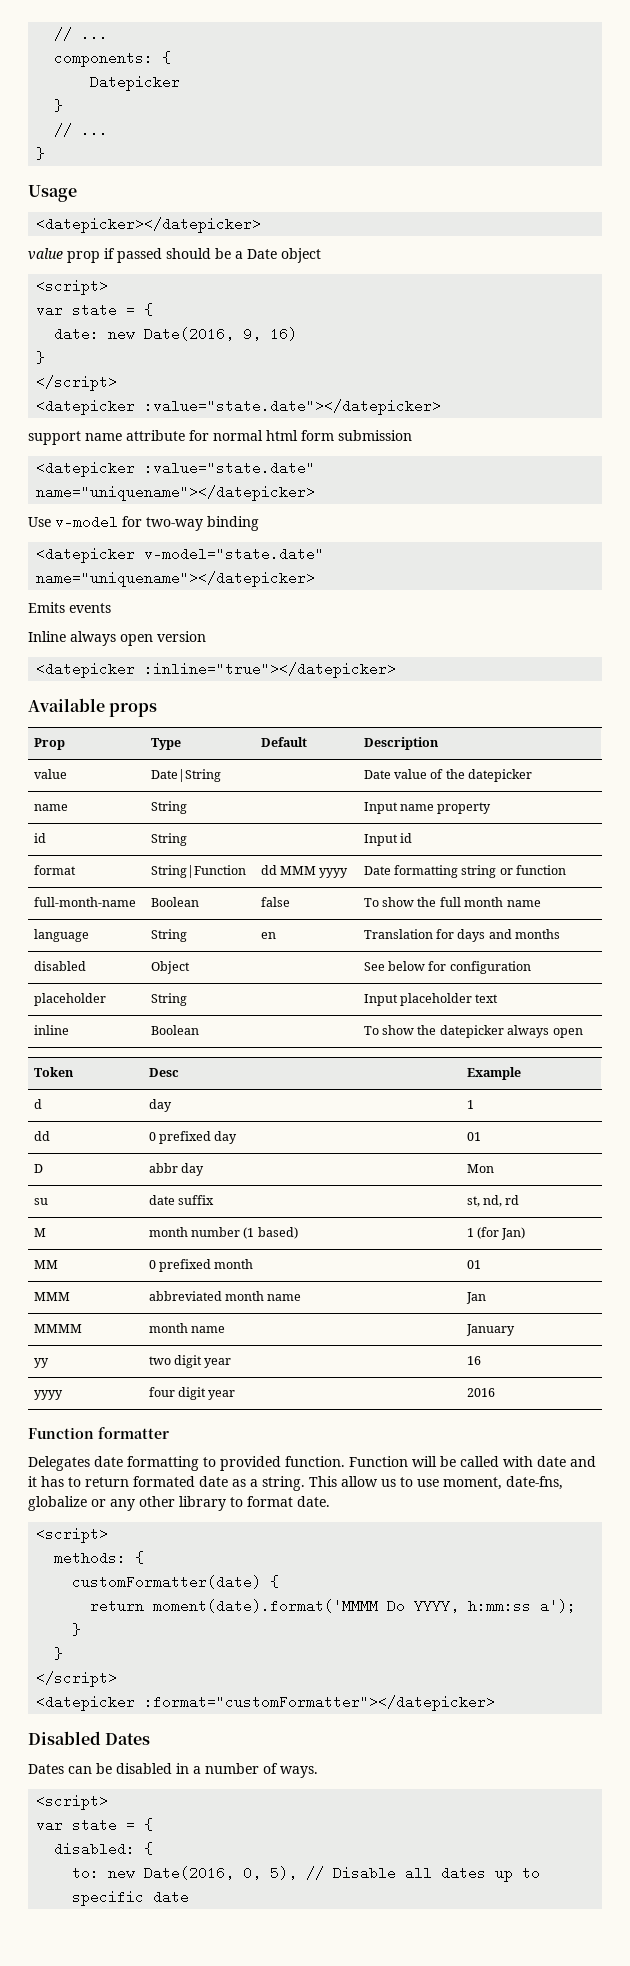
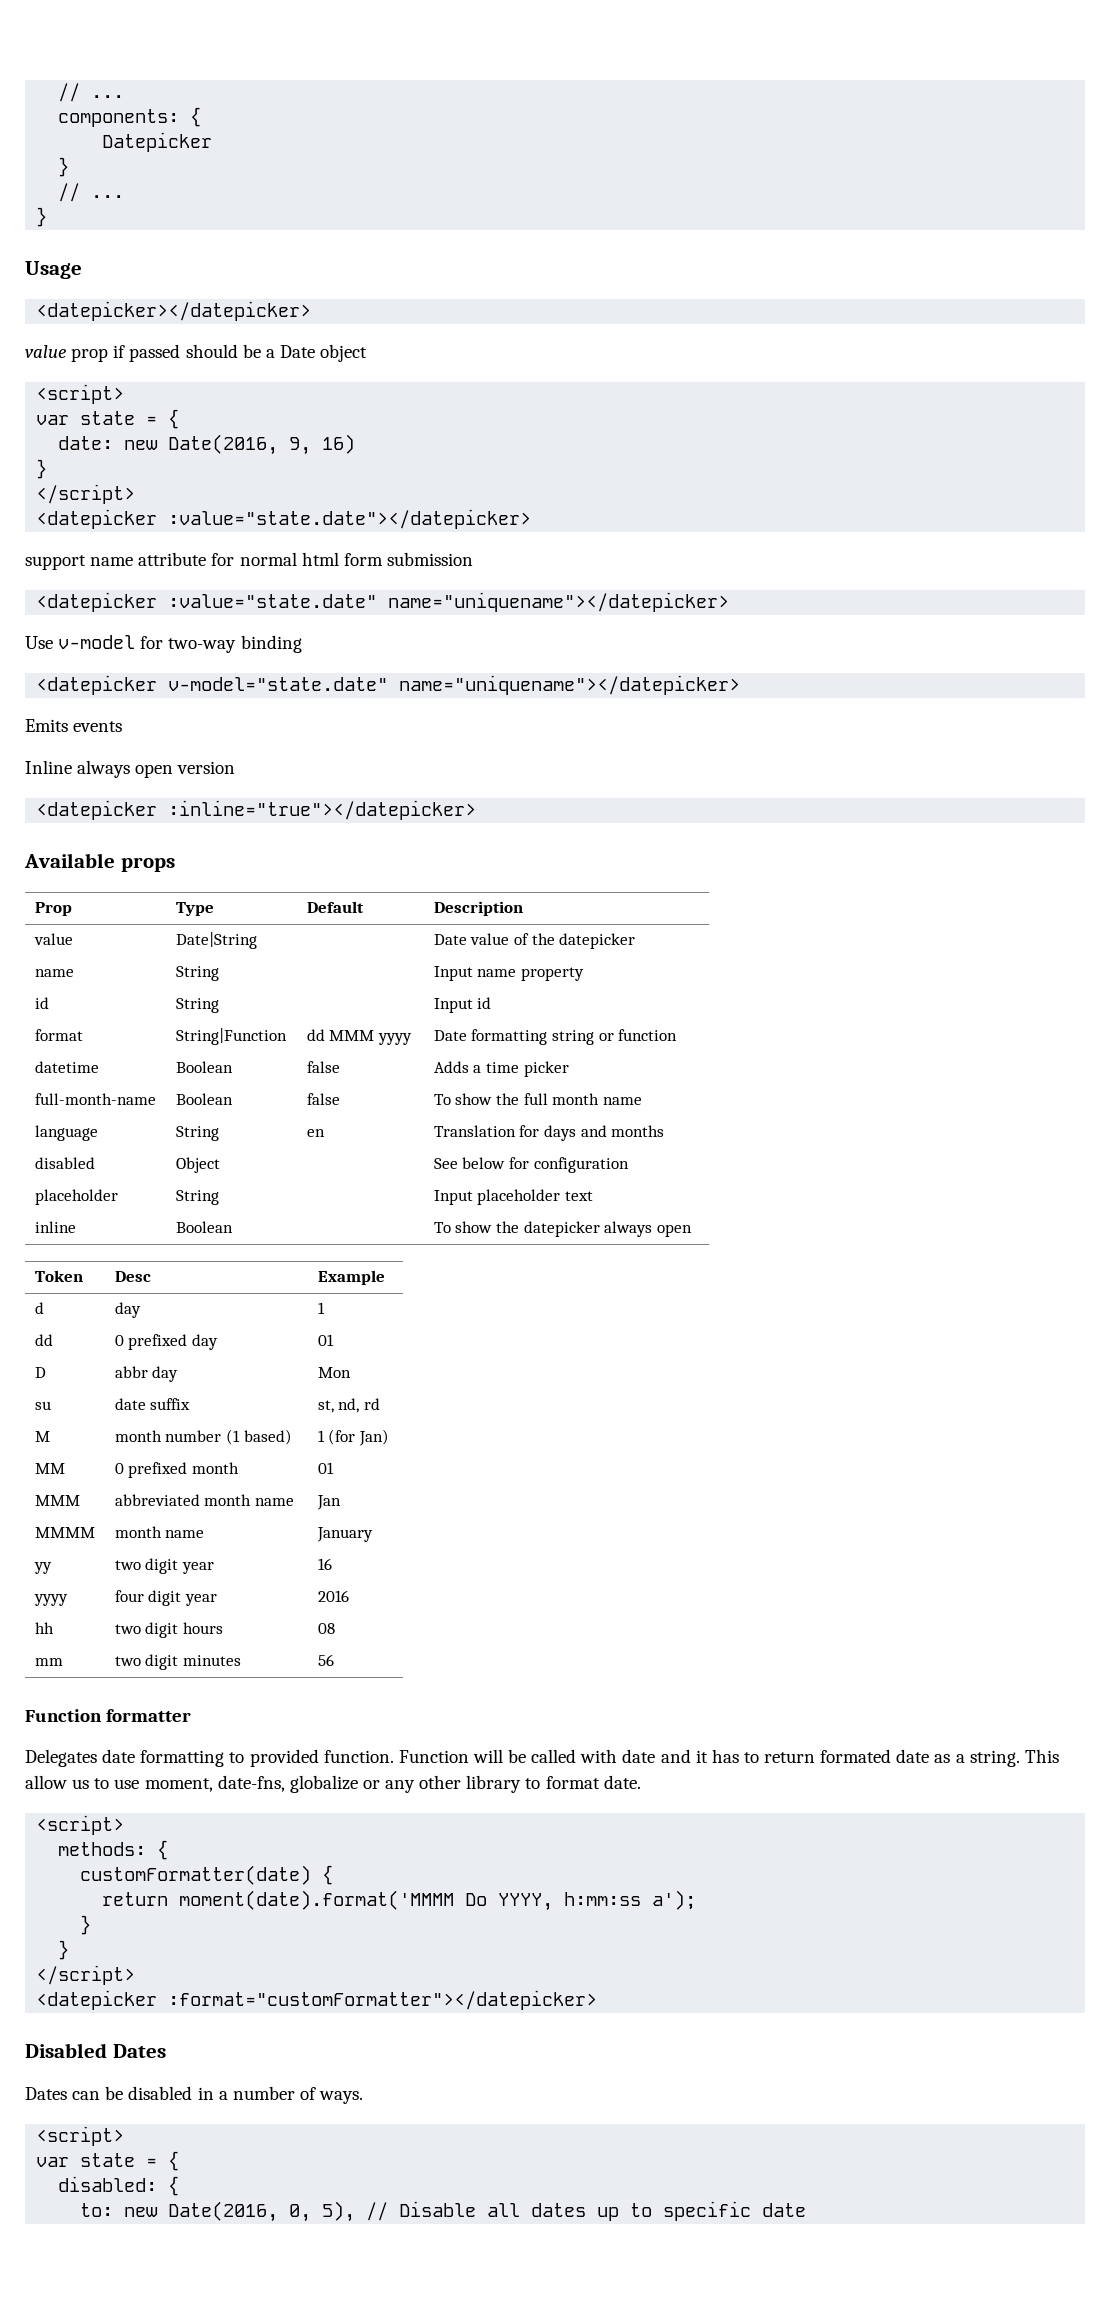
+ datetime | Boolean | false | Adds a time picker
+ hh | two digit hours | 08
+ mm | two digit minutes | 56

